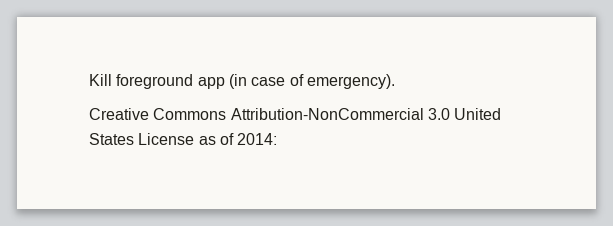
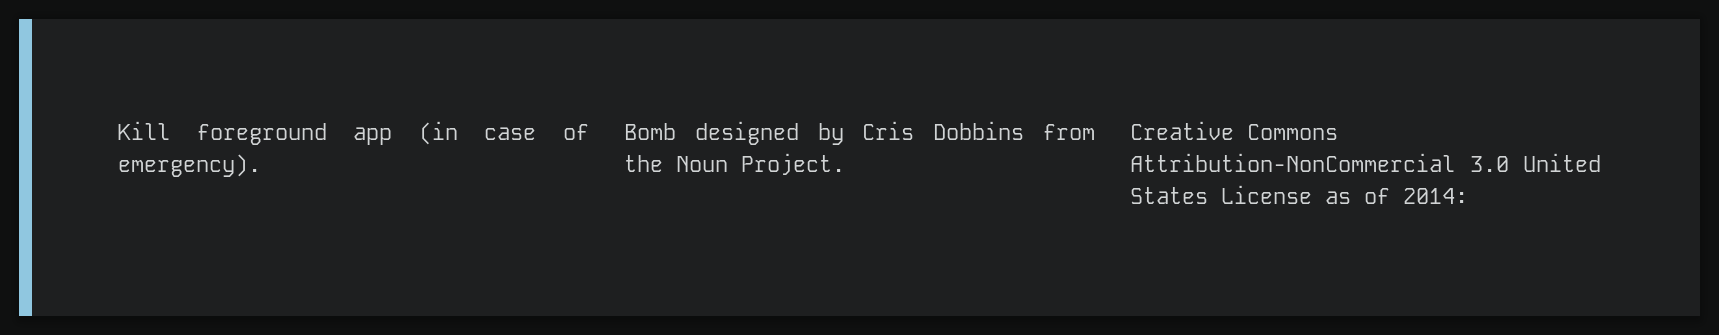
+ Bomb designed by Cris Dobbins from the Noun Project.

